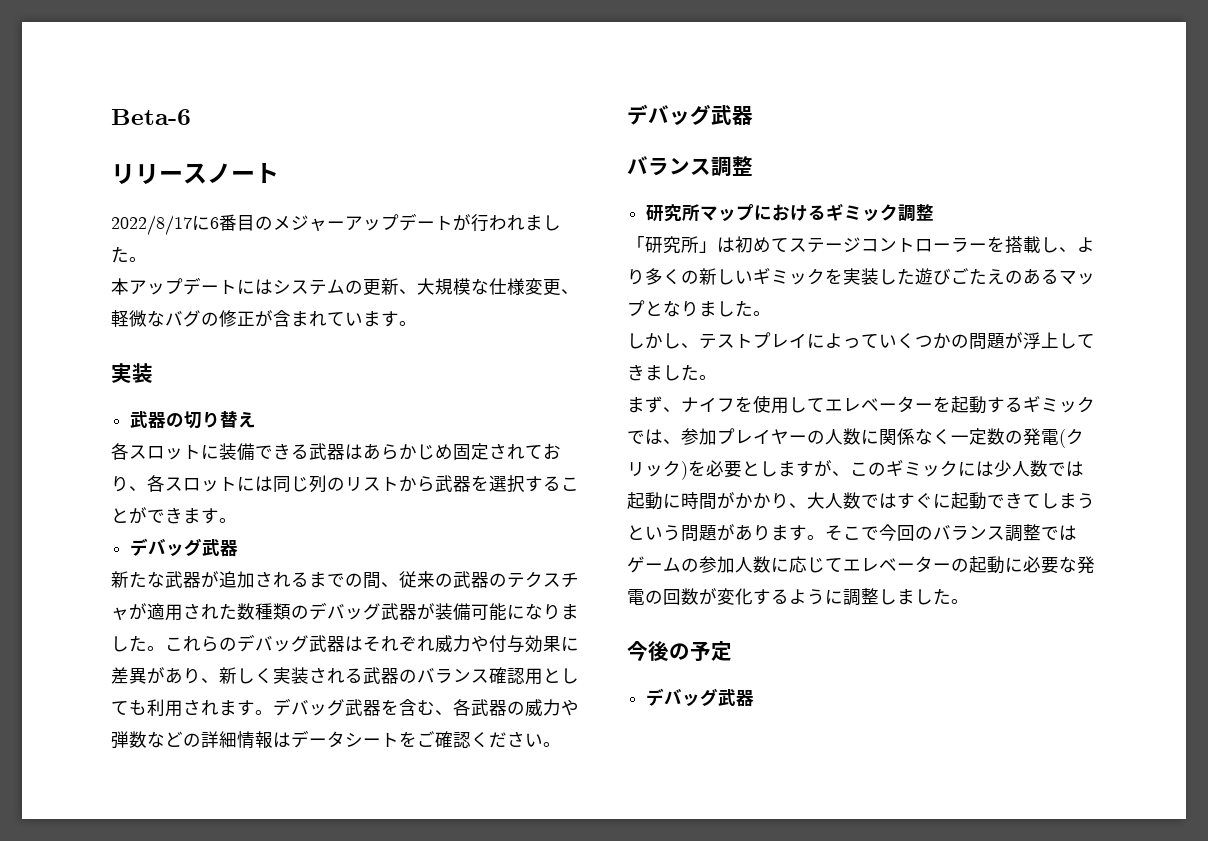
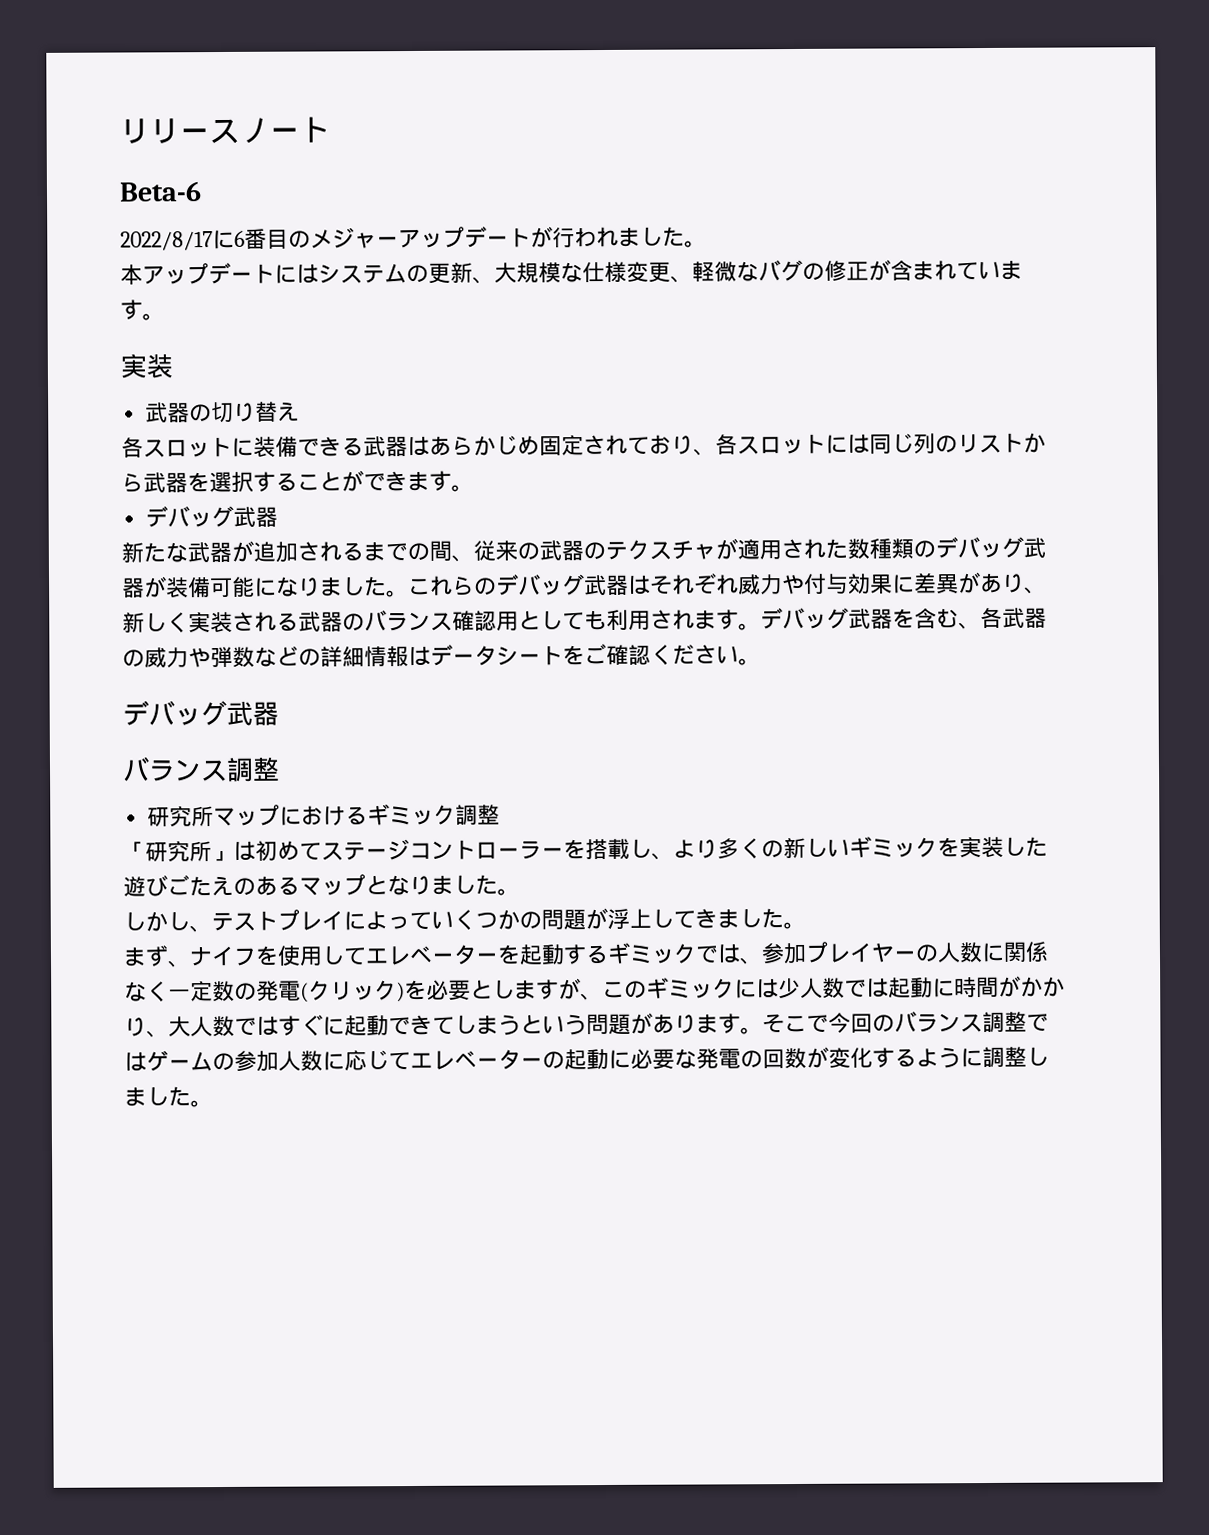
- Beta-6
+ Beta-6
- 今後の予定
- デバッグ武器

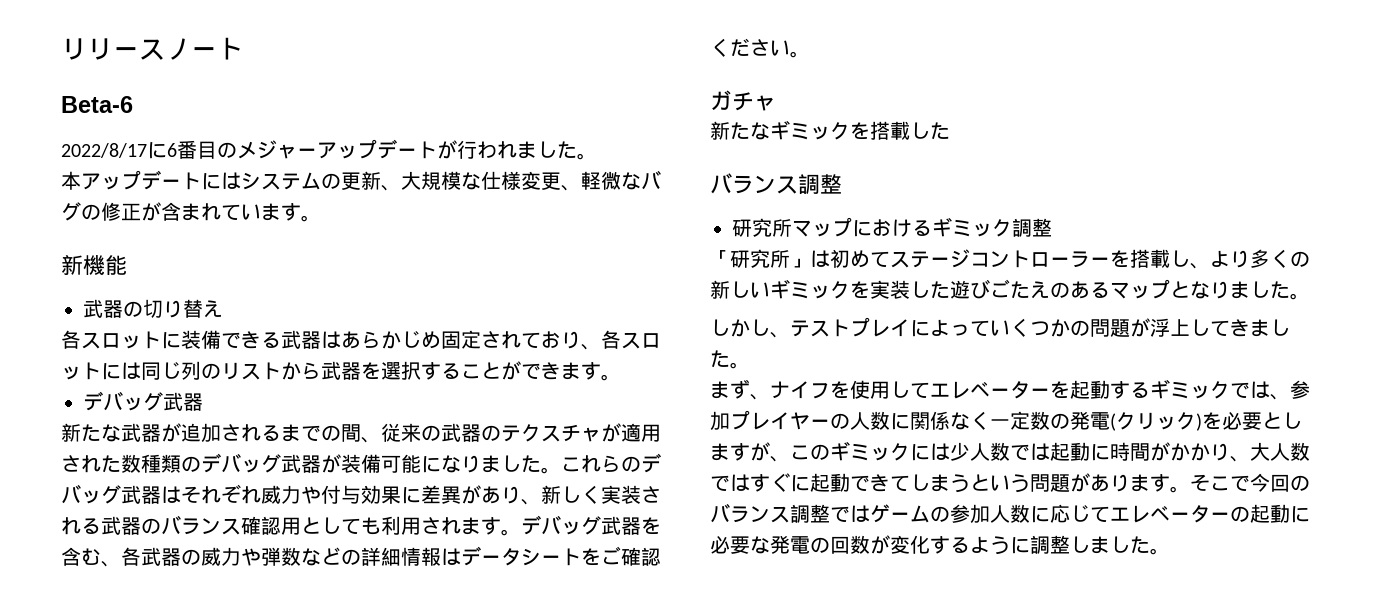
  本アップデートにはシステムの更新、大規模な仕様変更、軽微なバグの修正が含まれています。
- 実装
+ 新機能
  デバッグ武器を含む、各武器の威力や弾数などの詳細情報はデータシートをご確認ください。
- デバッグ武器
+ ガチャ
+ 新たなギミックを搭載した

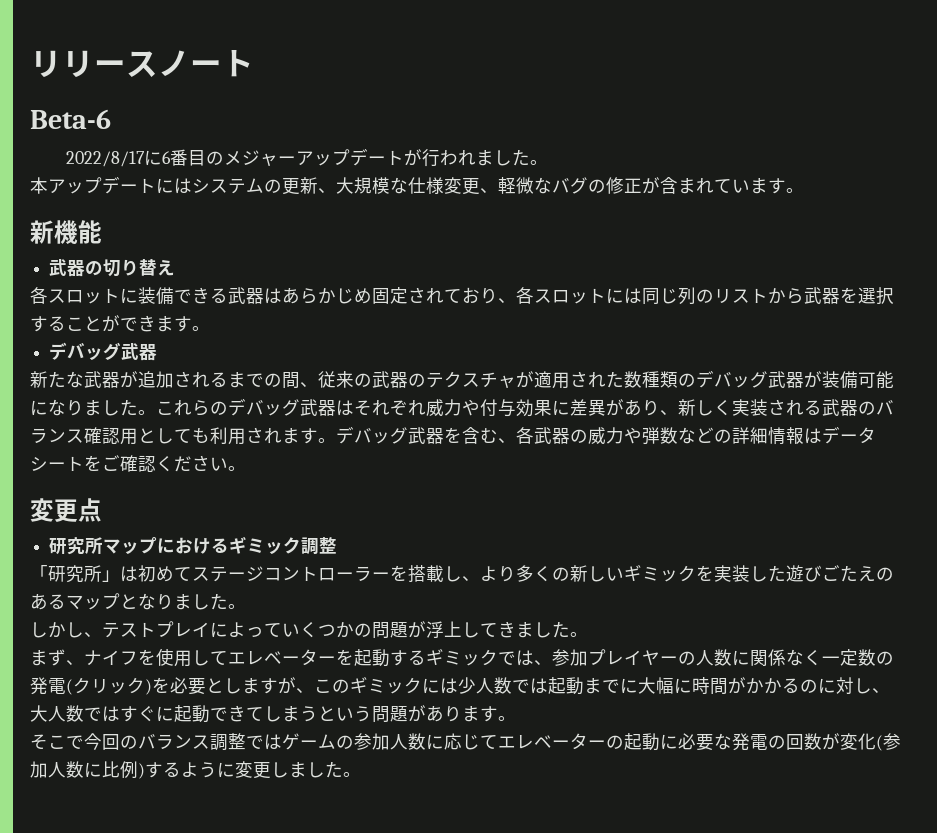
- ガチャ
- 新たなギミックを搭載した
- バランス調整
+ 変更点
- まず、ナイフを使用してエレベーターを起動するギミックでは、参加プレイヤーの人数に関係なく一定数の発電(クリック)を必要としますが、このギミックには少人数では起動に時間がかかり、大人数ではすぐに起動できてしまうという問題があります。そこで今回のバランス調整ではゲームの参加人数に応じてエレベーターの起動に必要な発電の回数が変化するように調整しました。
+ まず、ナイフを使用してエレベーターを起動するギミックでは、参加プレイヤーの人数に関係なく一定数の発電(クリック)を必要としますが、このギミックには少人数では起動までに大幅に時間がかかるのに対し、大人数ではすぐに起動できてしまうという問題があります。
+ そこで今回のバランス調整ではゲームの参加人数に応じてエレベーターの起動に必要な発電の回数が変化(参加人数に比例)するように変更しました。

